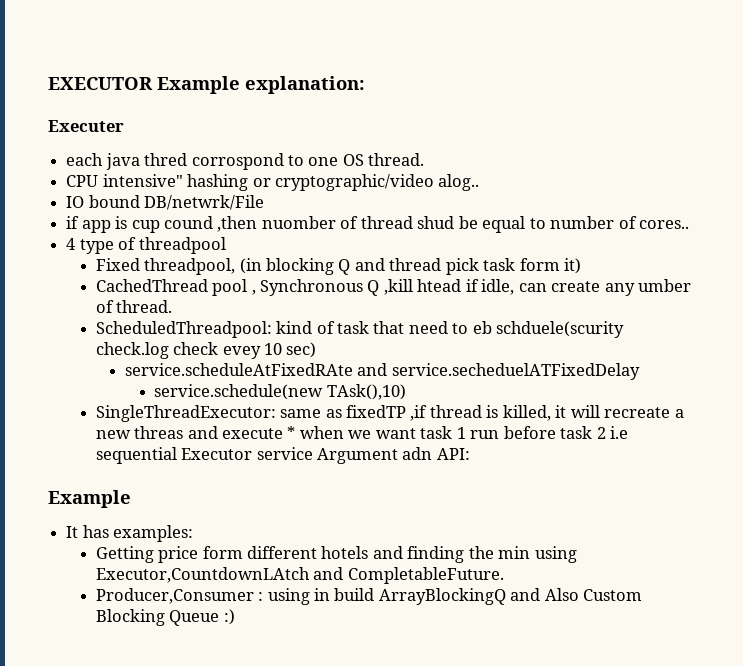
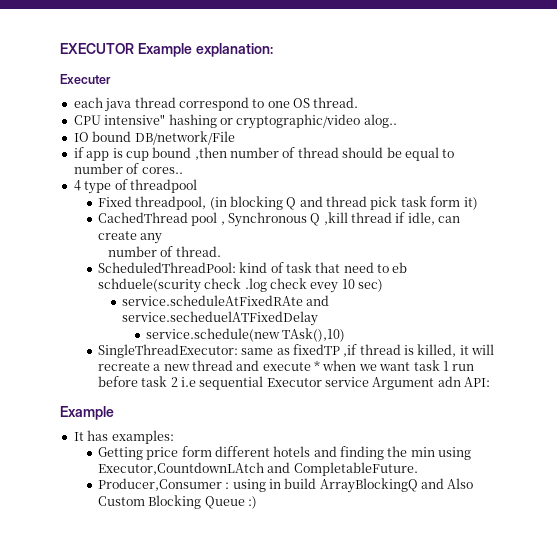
- each java thred corrospond to one OS thread.
+ each java thread correspond to one OS thread.
- IO bound DB/netwrk/File
+ IO bound DB/network/File
- if app is cup cound ,then nuomber of thread shud be equal to number of cores..
+ if app is cup bound ,then number of thread should be equal to number of cores..
- CachedThread pool , Synchronous Q ,kill htead if idle, can create any umber of thread.
+ CachedThread pool , Synchronous Q ,kill thread if idle, can create any
+ number of thread.
- ScheduledThreadpool: kind of task that need to eb schduele(scurity check.log check evey 10 sec)
+ ScheduledThreadPool: kind of task that need to eb schduele(scurity check .log check evey 10 sec)
- SingleThreadExecutor: same as fixedTP ,if thread is killed, it will recreate a new threas and execute * when we want task 1 run before task 2 i.e sequential Executor service Argument adn API:
+ SingleThreadExecutor: same as fixedTP ,if thread is killed, it will recreate a new thread and execute * when we want task 1 run before task 2 i.e sequential Executor service Argument adn API:

